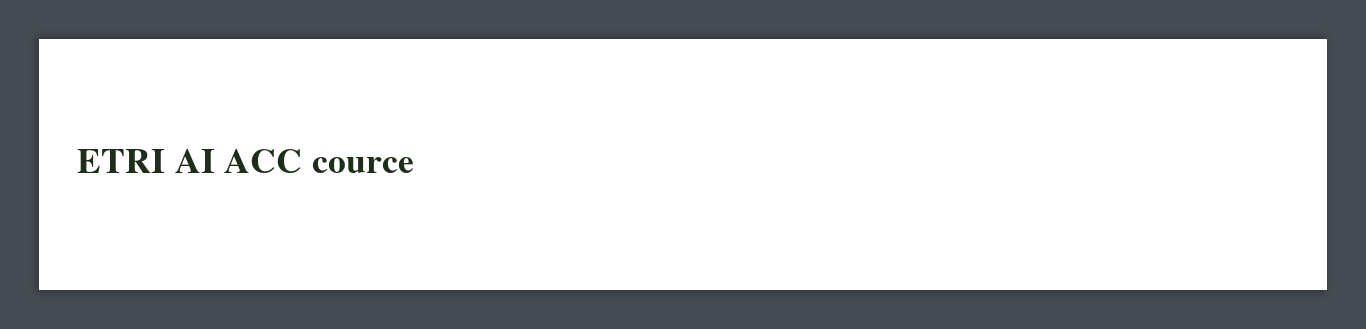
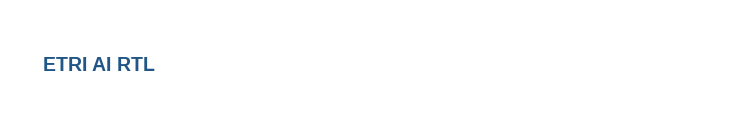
- ETRI AI ACC cource
+ ETRI AI RTL

